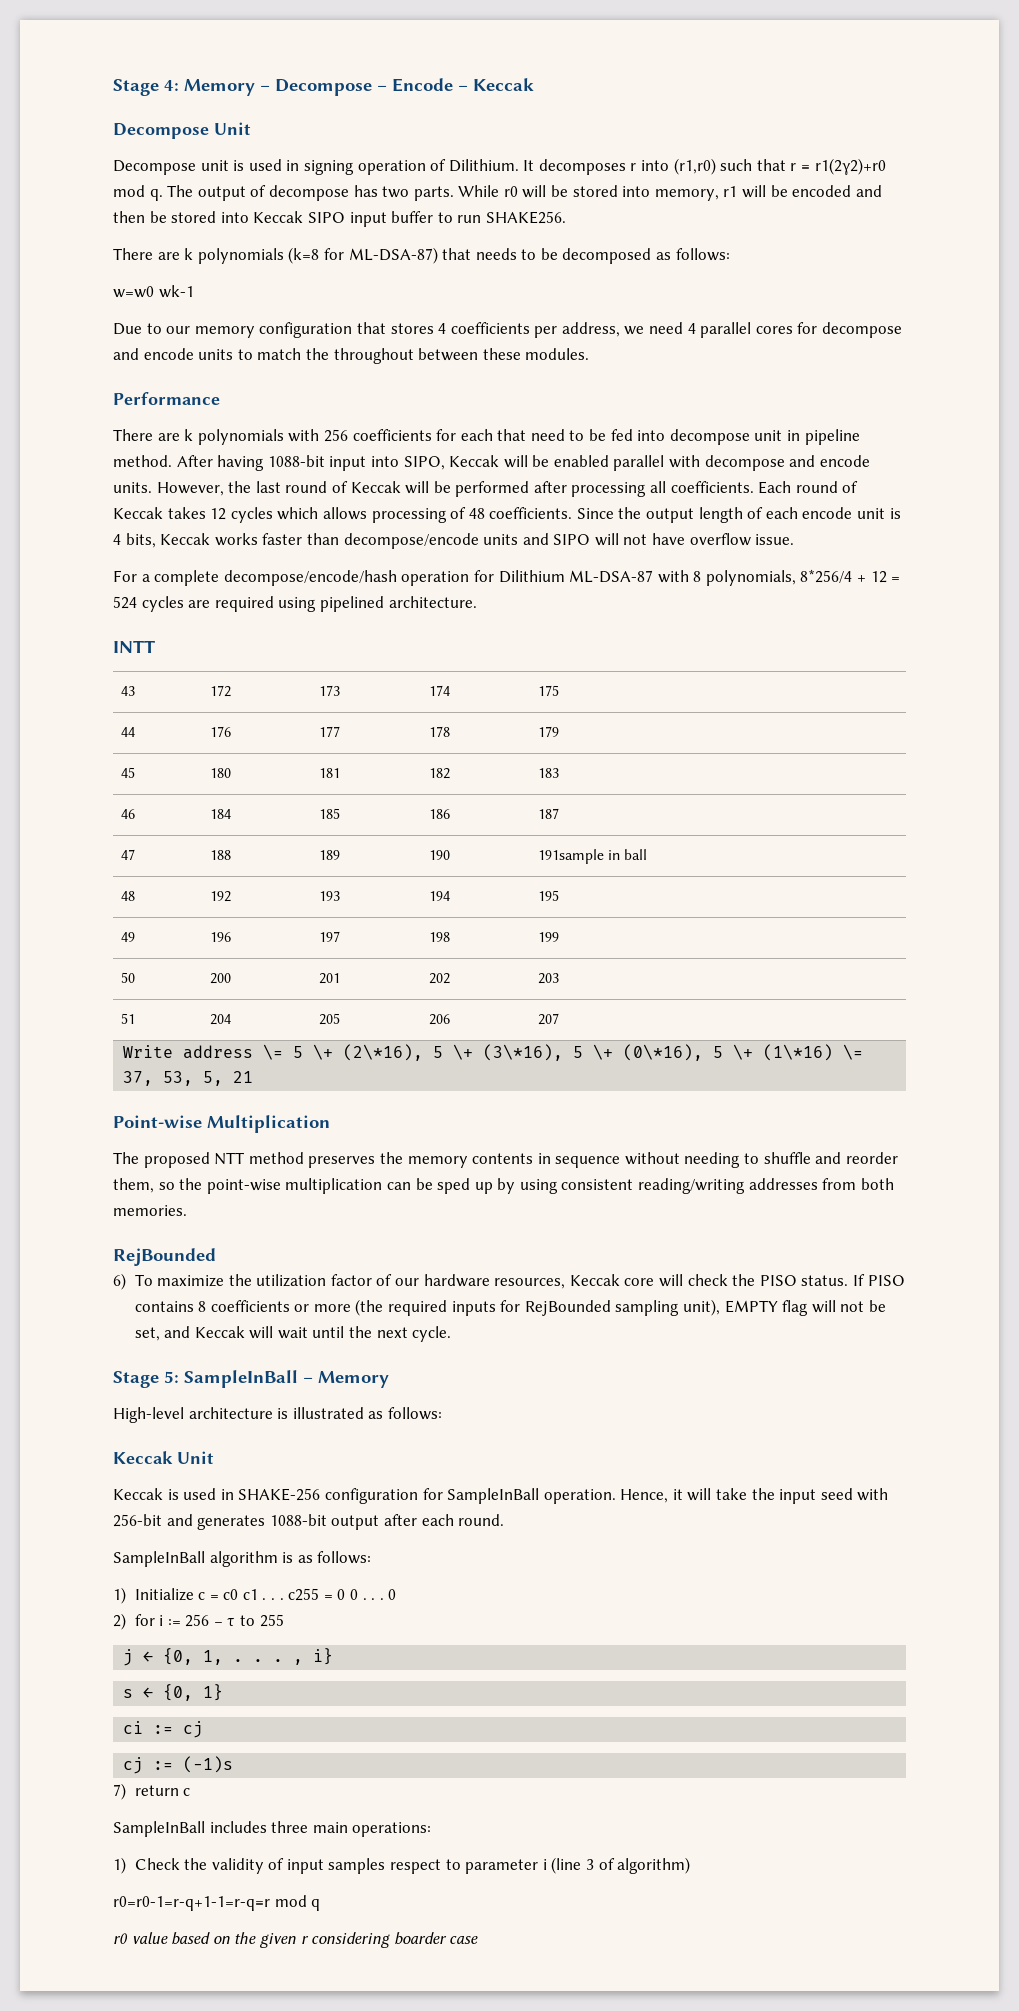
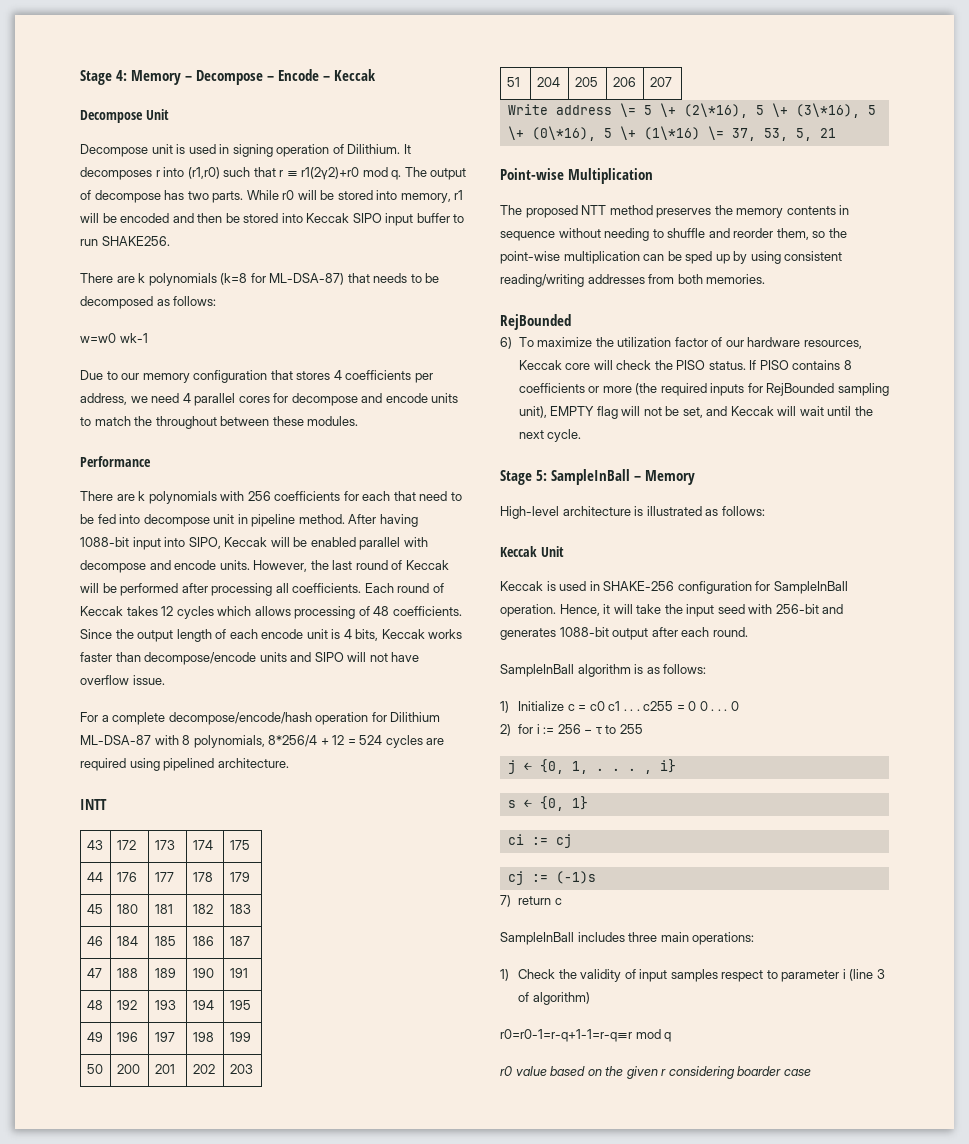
- 47 | 188 | 189 | 190 | 191sample in ball
+ 47 | 188 | 189 | 190 | 191

